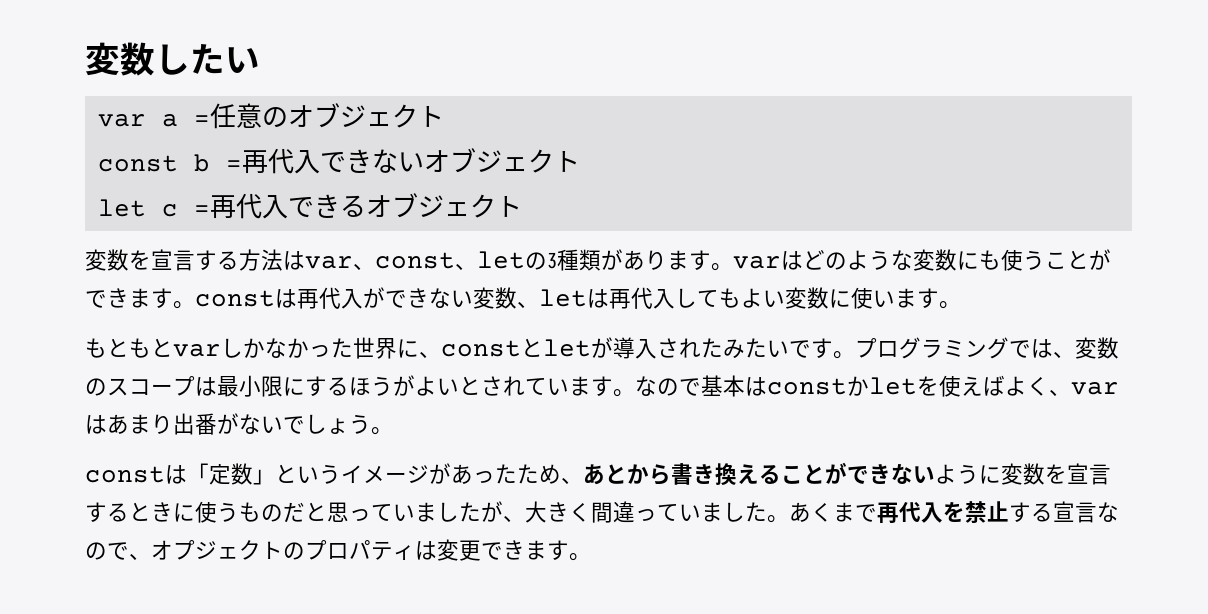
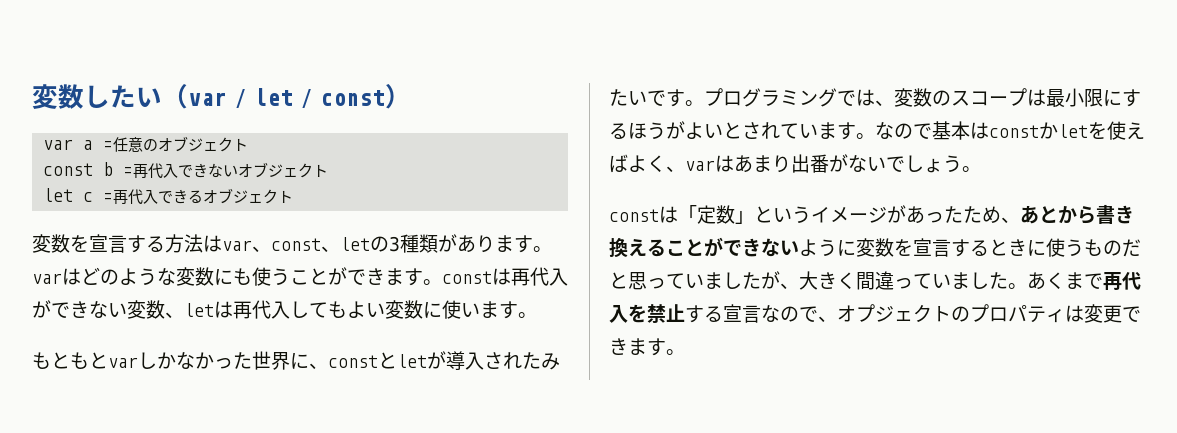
- 変数したい
+ 変数したい（var / let / const）

